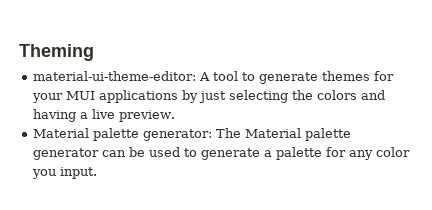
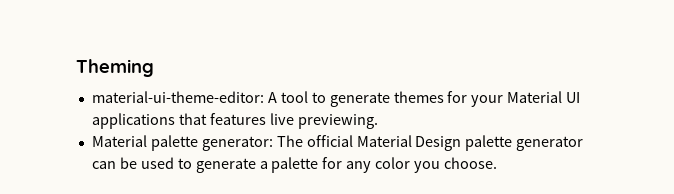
- material-ui-theme-editor: A tool to generate themes for your MUI applications by just selecting the colors and having a live preview.
+ material-ui-theme-editor: A tool to generate themes for your Material UI applications that features live previewing.
- Material palette generator: The Material palette generator can be used to generate a palette for any color you input.
+ Material palette generator: The official Material Design palette generator can be used to generate a palette for any color you choose.

